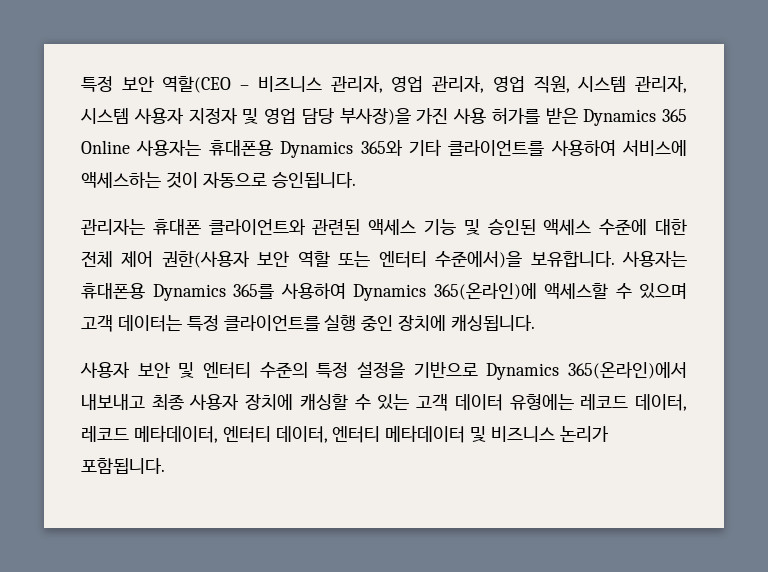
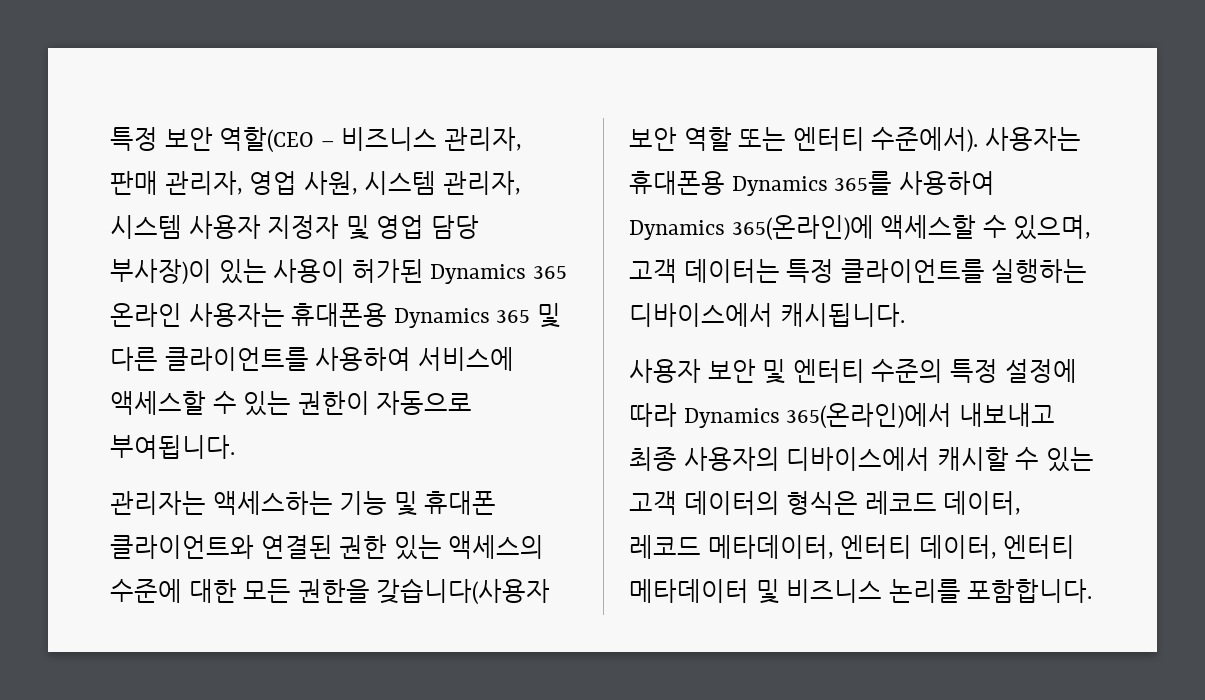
- 특정 보안 역할(CEO – 비즈니스 관리자, 영업 관리자, 영업 직원, 시스템 관리자, 시스템 사용자 지정자 및 영업 담당 부사장)을 가진 사용 허가를 받은 Dynamics 365 Online 사용자는 휴대폰용 Dynamics 365와 기타 클라이언트를 사용하여 서비스에 액세스하는 것이 자동으로 승인됩니다.
- 관리자는 휴대폰 클라이언트와 관련된 액세스 기능 및 승인된 액세스 수준에 대한 전체 제어 권한(사용자 보안 역할 또는 엔터티 수준에서)을 보유합니다.
+ 특정 보안 역할(CEO – 비즈니스 관리자, 판매 관리자, 영업 사원, 시스템 관리자, 시스템 사용자 지정자 및 영업 담당 부사장)이 있는 사용이 허가된 Dynamics 365 온라인 사용자는 휴대폰용 Dynamics 365 및 다른 클라이언트를 사용하여 서비스에 액세스할 수 있는 권한이 자동으로 부여됩니다.
+ 관리자는 액세스하는 기능 및 휴대폰 클라이언트와 연결된 권한 있는 액세스의 수준에 대한 모든 권한을 갖습니다(사용자 보안 역할 또는 엔터티 수준에서).
- 사용자는 휴대폰용 Dynamics 365를 사용하여 Dynamics 365(온라인)에 액세스할 수 있으며 고객 데이터는 특정 클라이언트를 실행 중인 장치에 캐싱됩니다.
+ 사용자는 휴대폰용 Dynamics 365를 사용하여 Dynamics 365(온라인)에 액세스할 수 있으며, 고객 데이터는 특정 클라이언트를 실행하는 디바이스에서 캐시됩니다.
- 사용자 보안 및 엔터티 수준의 특정 설정을 기반으로 Dynamics 365(온라인)에서 내보내고 최종 사용자 장치에 캐싱할 수 있는 고객 데이터 유형에는 레코드 데이터, 레코드 메타데이터, 엔터티 데이터, 엔터티 메타데이터 및 비즈니스 논리가 포함됩니다.
+ 사용자 보안 및 엔터티 수준의 특정 설정에 따라 Dynamics 365(온라인)에서 내보내고 최종 사용자의 디바이스에서 캐시할 수 있는 고객 데이터의 형식은 레코드 데이터, 레코드 메타데이터, 엔터티 데이터, 엔터티 메타데이터 및 비즈니스 논리를 포함합니다.

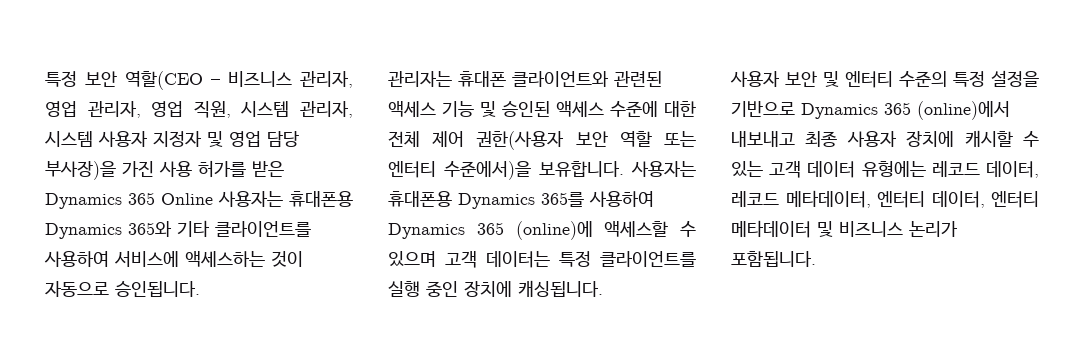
- 특정 보안 역할(CEO – 비즈니스 관리자, 판매 관리자, 영업 사원, 시스템 관리자, 시스템 사용자 지정자 및 영업 담당 부사장)이 있는 사용이 허가된 Dynamics 365 온라인 사용자는 휴대폰용 Dynamics 365 및 다른 클라이언트를 사용하여 서비스에 액세스할 수 있는 권한이 자동으로 부여됩니다.
- 관리자는 액세스하는 기능 및 휴대폰 클라이언트와 연결된 권한 있는 액세스의 수준에 대한 모든 권한을 갖습니다(사용자 보안 역할 또는 엔터티 수준에서).
+ 특정 보안 역할(CEO – 비즈니스 관리자, 영업 관리자, 영업 직원, 시스템 관리자, 시스템 사용자 지정자 및 영업 담당 부사장)을 가진 사용 허가를 받은 Dynamics 365 Online 사용자는 휴대폰용 Dynamics 365와 기타 클라이언트를 사용하여 서비스에 액세스하는 것이 자동으로 승인됩니다.
+ 관리자는 휴대폰 클라이언트와 관련된 액세스 기능 및 승인된 액세스 수준에 대한 전체 제어 권한(사용자 보안 역할 또는 엔터티 수준에서)을 보유합니다.
- 사용자는 휴대폰용 Dynamics 365를 사용하여 Dynamics 365(온라인)에 액세스할 수 있으며, 고객 데이터는 특정 클라이언트를 실행하는 디바이스에서 캐시됩니다.
+ 사용자는 휴대폰용 Dynamics 365를 사용하여 Dynamics 365 (online)에 액세스할 수 있으며 고객 데이터는 특정 클라이언트를 실행 중인 장치에 캐싱됩니다.
- 사용자 보안 및 엔터티 수준의 특정 설정에 따라 Dynamics 365(온라인)에서 내보내고 최종 사용자의 디바이스에서 캐시할 수 있는 고객 데이터의 형식은 레코드 데이터, 레코드 메타데이터, 엔터티 데이터, 엔터티 메타데이터 및 비즈니스 논리를 포함합니다.
+ 사용자 보안 및 엔터티 수준의 특정 설정을 기반으로 Dynamics 365 (online)에서 내보내고 최종 사용자 장치에 캐시할 수 있는 고객 데이터 유형에는 레코드 데이터, 레코드 메타데이터, 엔터티 데이터, 엔터티 메타데이터 및 비즈니스 논리가 포함됩니다.

